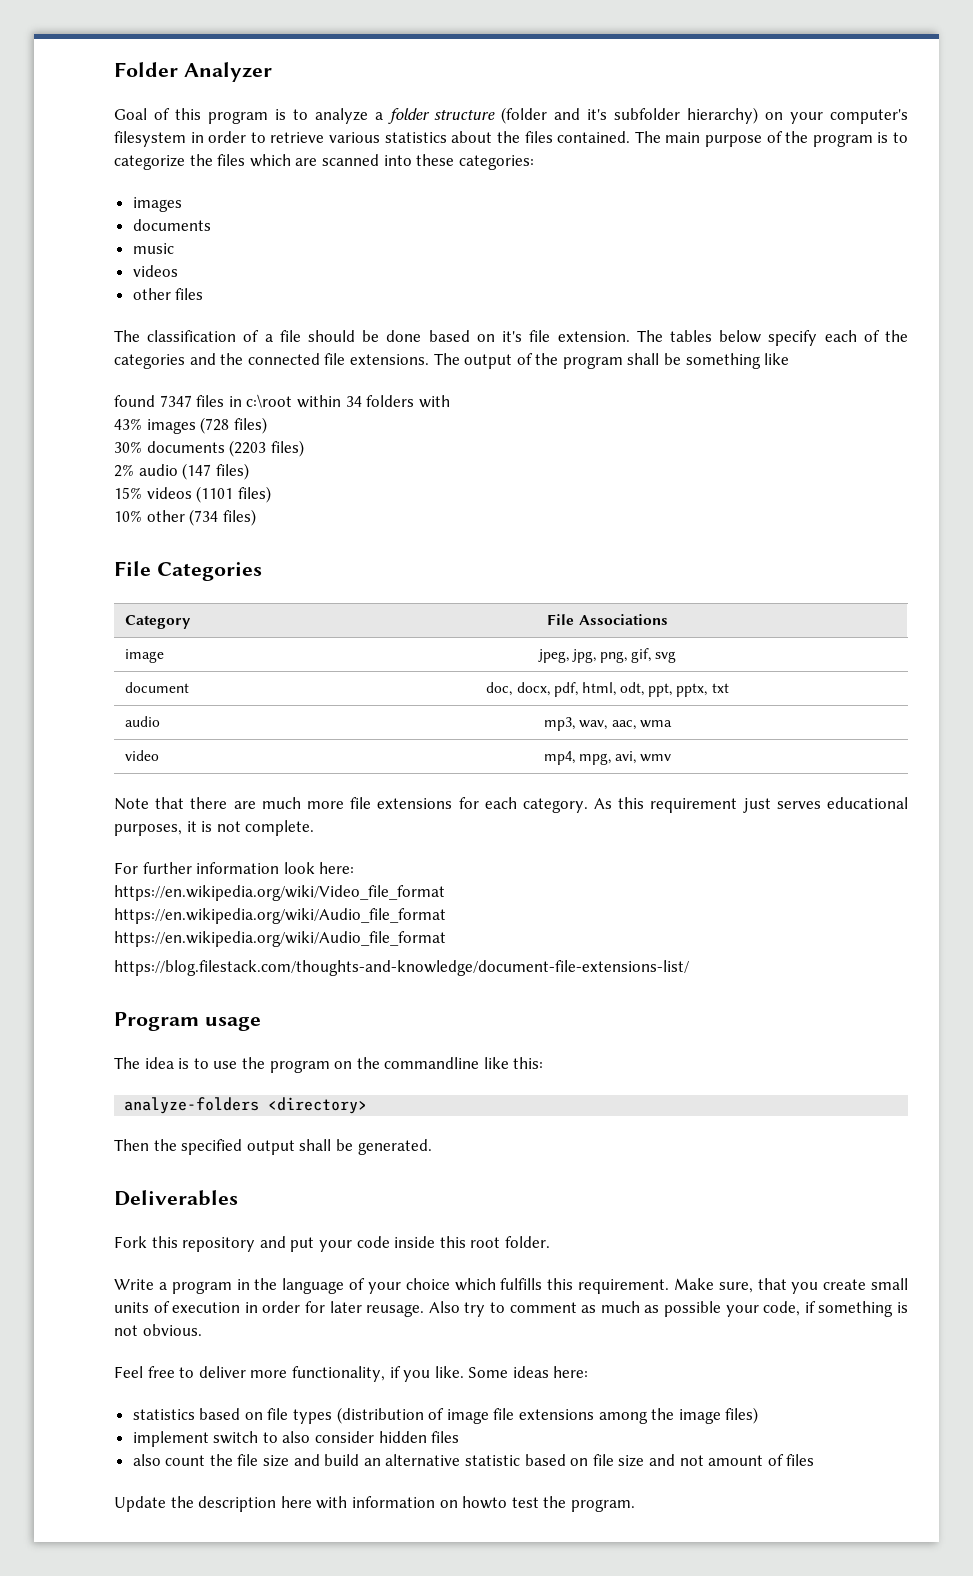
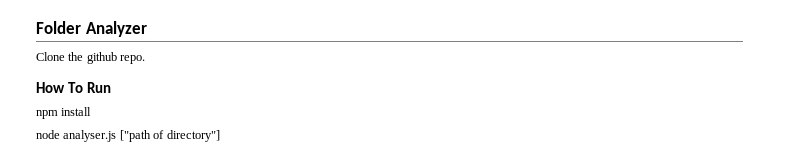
- Goal of this program is to analyze a folder structure (folder and it's subfolder hierarchy) on your computer's filesystem in order to retrieve various statistics about the files contained. The main purpose of the program is to categorize the files which are scanned into these categories:
- images
- documents
- music
- videos
- other files
- The classification of a file should be done based on it's file extension. The tables below specify each of the categories and the connected file extensions. The output of the program shall be something like
- found 7347 files in c:\root within 34 folders with
- 43% images (728 files)
- 30% documents (2203 files)
- 2% audio (147 files)
- 15% videos (1101 files)
- 10% other (734 files)
- File Categories
- Category | File Associations
- image | jpeg, jpg, png, gif, svg
- document | doc, docx, pdf, html, odt, ppt, pptx, txt
- audio | mp3, wav, aac, wma
- video | mp4, mpg, avi, wmv
- Note that there are much more file extensions for each category. As this requirement just serves educational purposes, it is not complete.
- For further information look here:
- https://en.wikipedia.org/wiki/Video_file_format
- https://en.wikipedia.org/wiki/Audio_file_format
- https://en.wikipedia.org/wiki/Audio_file_format
- https://blog.filestack.com/thoughts-and-knowledge/document-file-extensions-list/
- Program usage
- The idea is to use the program on the commandline like this:
- analyze-folders <directory>
- Then the specified output shall be generated.
- Deliverables
- Fork this repository and put your code inside this root folder.
- Write a program in the language of your choice which fulfills this requirement. Make sure, that you create small units of execution in order for later reusage. Also try to comment as much as possible your code, if something is not obvious.
- Feel free to deliver more functionality, if you like. Some ideas here:
- statistics based on file types (distribution of image file extensions among the image files)
- implement switch to also consider hidden files
- also count the file size and build an alternative statistic based on file size and not amount of files
- Update the description here with information on howto test the program.
+ Clone the github repo.
+ How To Run
+ npm install
+ node analyser.js ["path of directory"]

